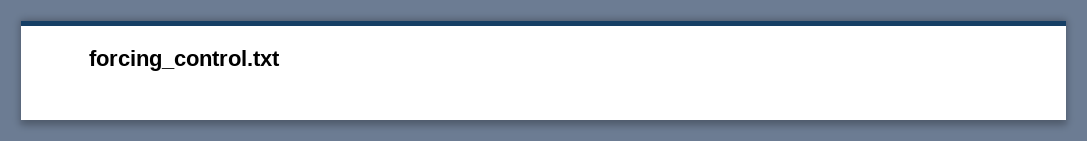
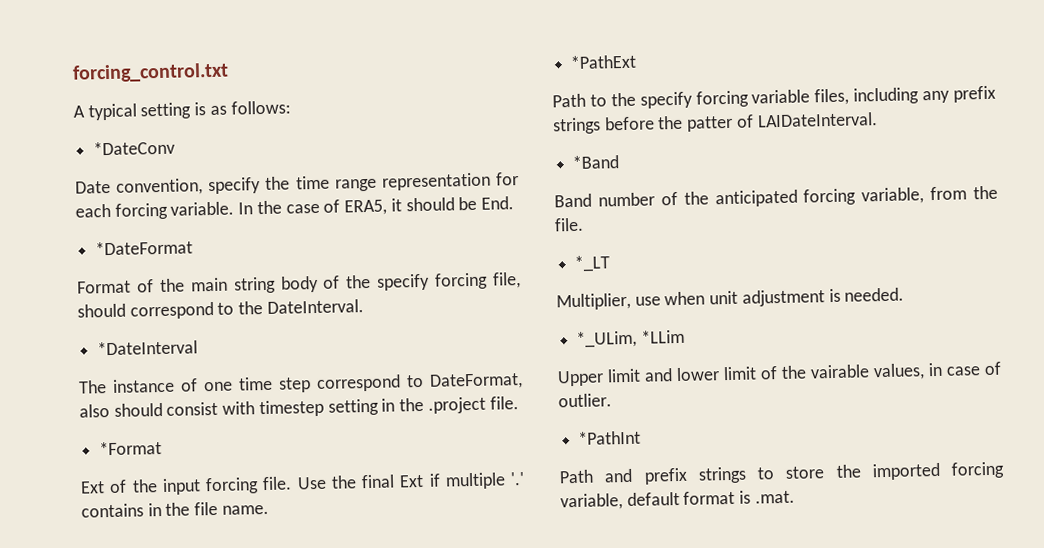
+ A typical setting is as follows:
+ *DateConv
+ Date convention, specify the time range representation for each forcing variable. In the case of ERA5, it should be End.
+ *DateFormat
+ Format of the main string body of the specify forcing file, should correspond to the DateInterval.
+ *DateInterval
+ The instance of one time step correspond to DateFormat, also should consist with timestep setting in the .project file.
+ *Format
+ Ext of the input forcing file. Use the final Ext if multiple '.' contains in the file name.
+ *PathExt
+ Path to the specify forcing variable files, including any prefix strings before the patter of LAIDateInterval.
+ *Band
+ Band number of the anticipated forcing variable, from the file.
+ *_LT
+ Multiplier, use when unit adjustment is needed.
+ *_ULim, *LLim
+ Upper limit and lower limit of the vairable values, in case of outlier.
+ *PathInt
+ Path and prefix strings to store the imported forcing variable, default format is .mat.

